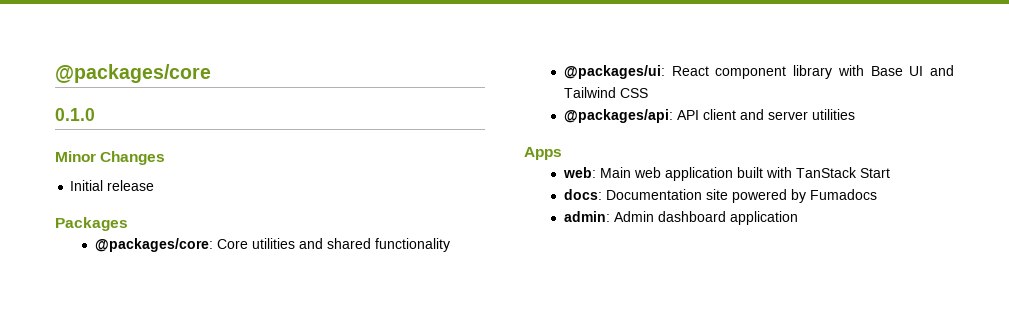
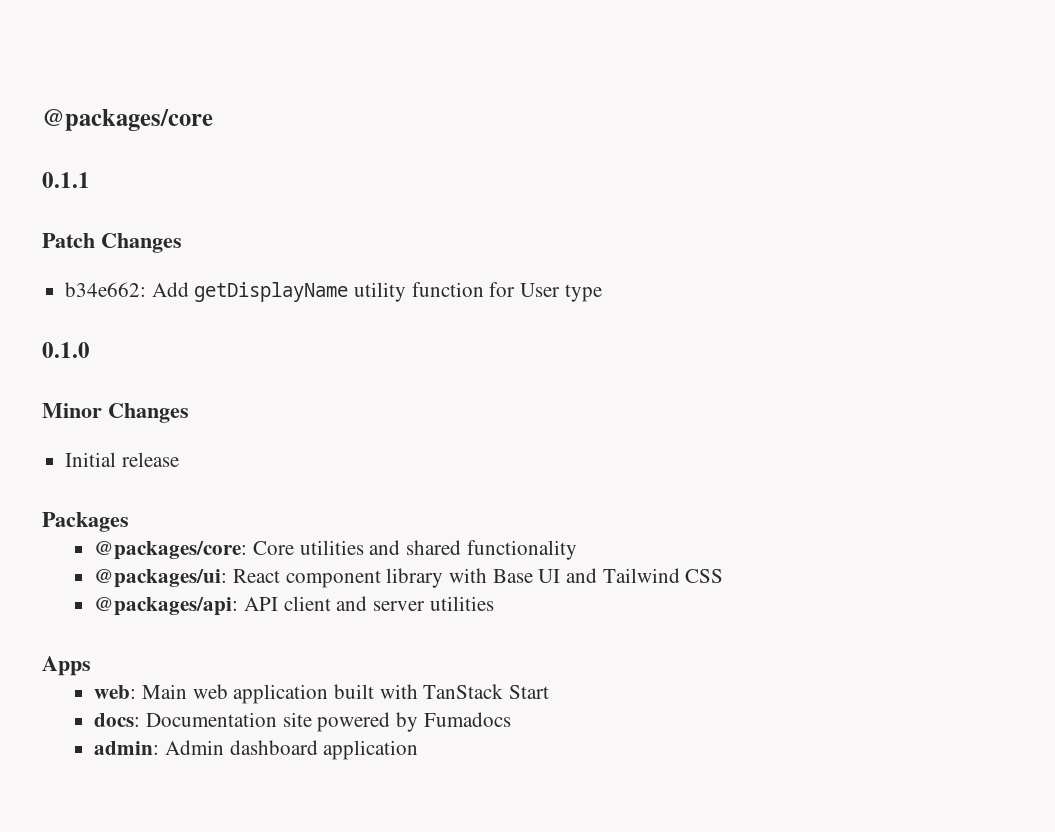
+ 0.1.1
+ Patch Changes
+ b34e662: Add getDisplayName utility function for User type

